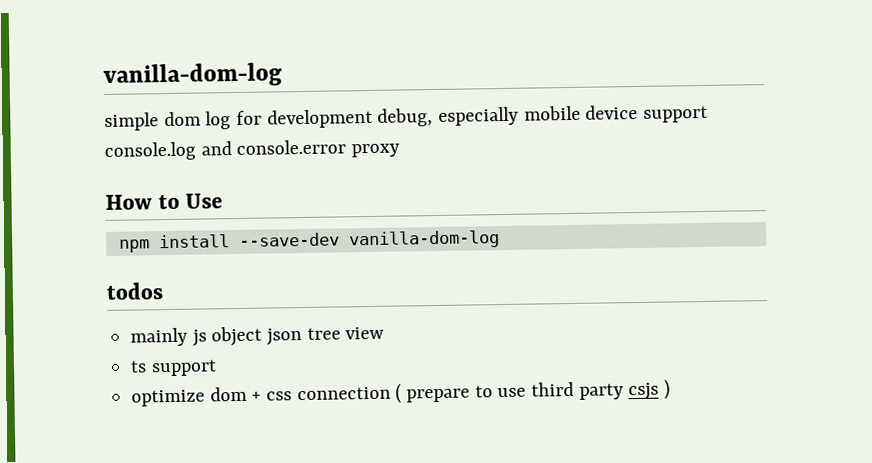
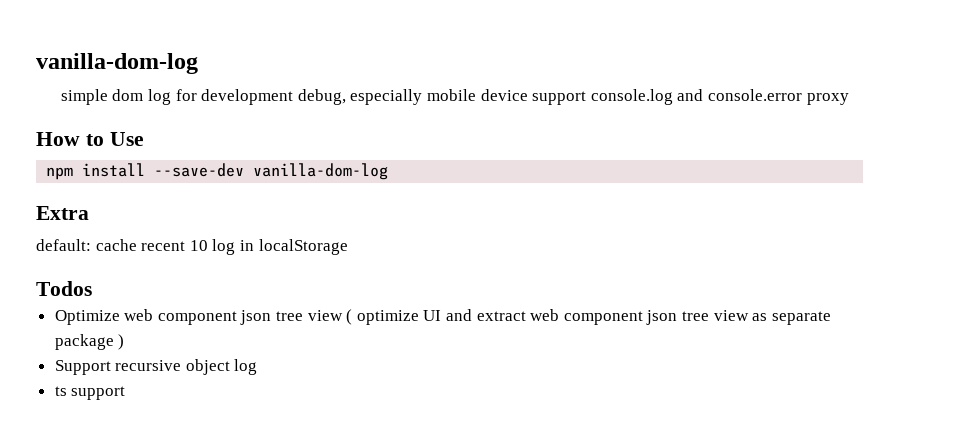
- todos
- mainly js object json tree view
+ Extra
+ default: cache recent 10 log in localStorage
+ Todos
+ Optimize web component json tree view ( optimize UI and extract web component json tree view as separate package )
+ Support recursive object log
  ts support
- optimize dom + css connection ( prepare to use third party csjs )

